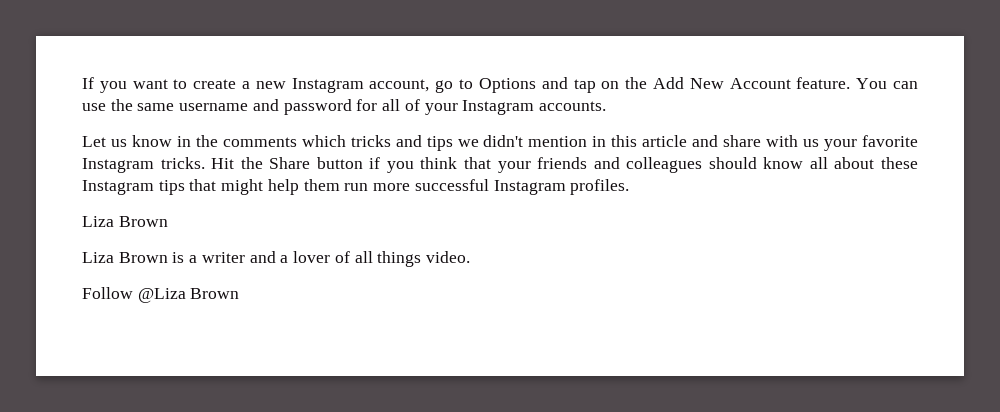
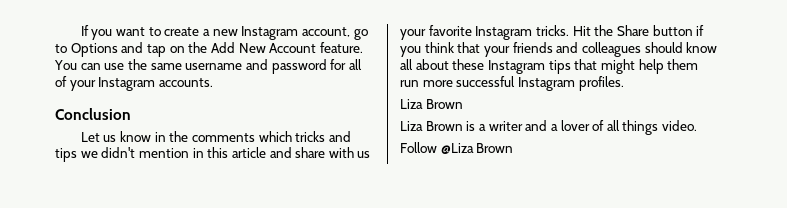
+ Conclusion

